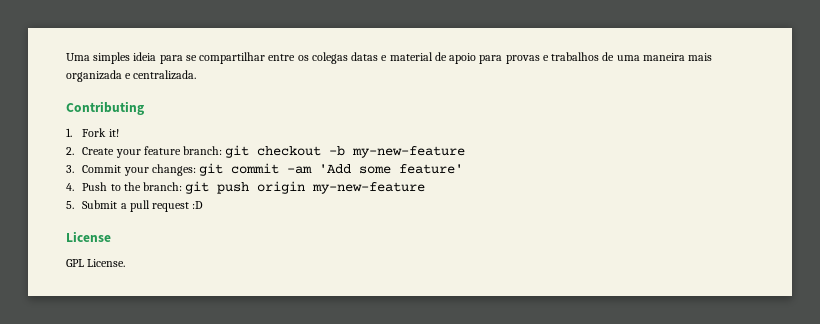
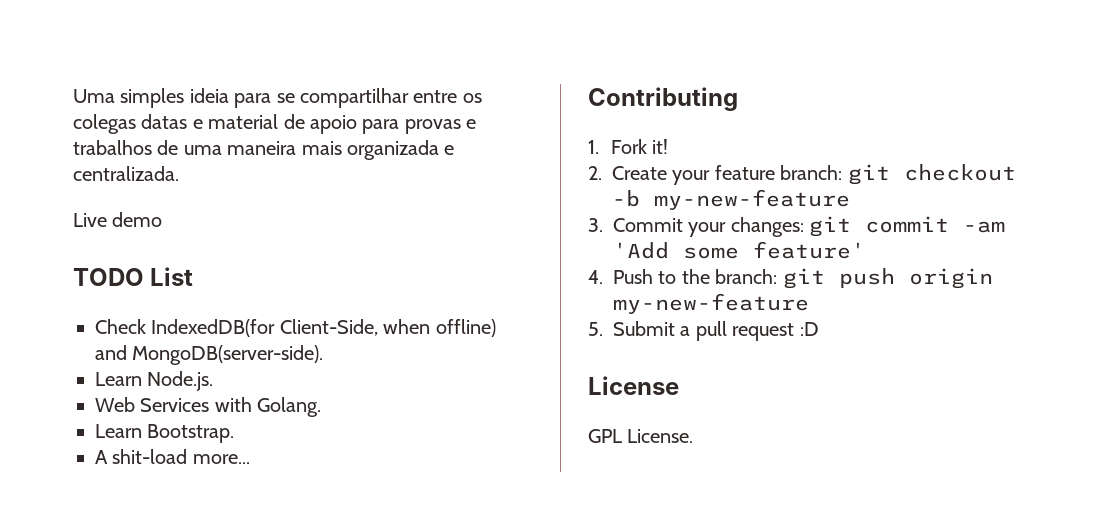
+ Live demo
+ TODO List
+ Check IndexedDB(for Client-Side, when offline) and MongoDB(server-side).
+ Learn Node.js.
+ Web Services with Golang.
+ Learn Bootstrap.
+ A shit-load more...

